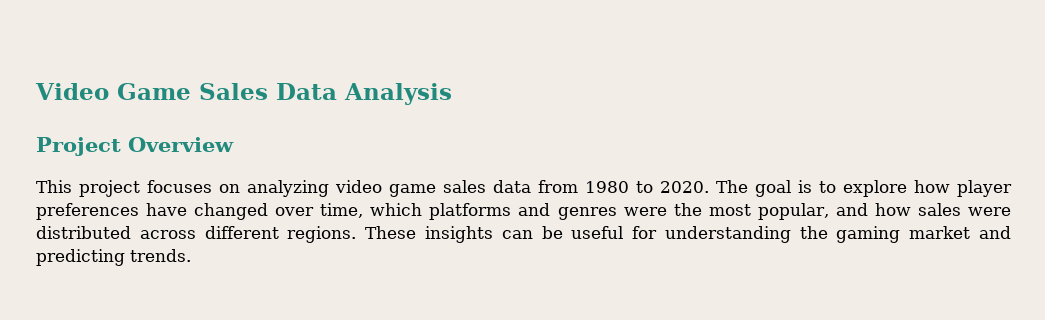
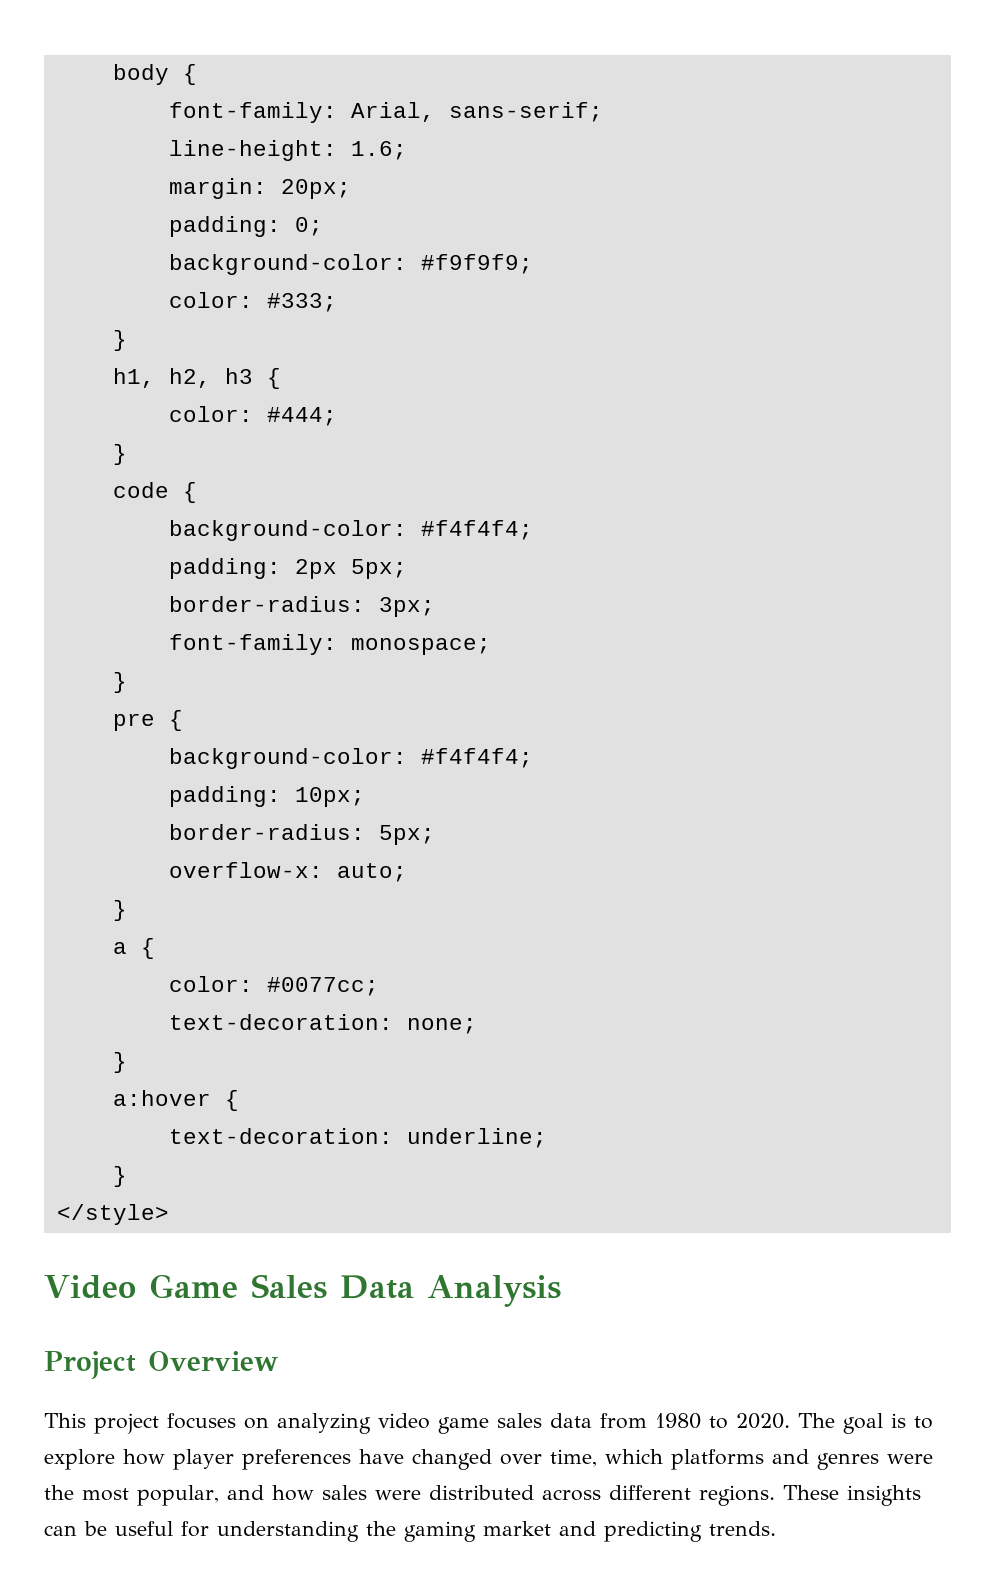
+ body {
+ font-family: Arial, sans-serif;
+ line-height: 1.6;
+ margin: 20px;
+ padding: 0;
+ background-color: #f9f9f9;
+ color: #333;
+ }
+ h1, h2, h3 {
+ color: #444;
+ }
+ code {
+ background-color: #f4f4f4;
+ padding: 2px 5px;
+ border-radius: 3px;
+ font-family: monospace;
+ }
+ pre {
+ background-color: #f4f4f4;
+ padding: 10px;
+ border-radius: 5px;
+ overflow-x: auto;
+ }
+ a {
+ color: #0077cc;
+ text-decoration: none;
+ }
+ a:hover {
+ text-decoration: underline;
+ }
+ </style>

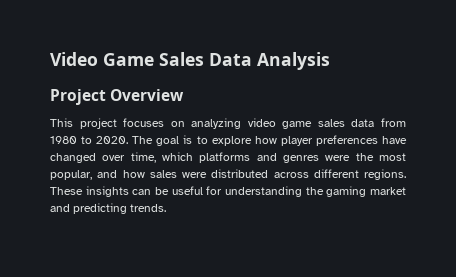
- body {
- font-family: Arial, sans-serif;
- line-height: 1.6;
- margin: 20px;
- padding: 0;
- background-color: #f9f9f9;
- color: #333;
- }
- h1, h2, h3 {
- color: #444;
- }
- code {
- background-color: #f4f4f4;
- padding: 2px 5px;
- border-radius: 3px;
- font-family: monospace;
- }
- pre {
- background-color: #f4f4f4;
- padding: 10px;
- border-radius: 5px;
- overflow-x: auto;
- }
- a {
- color: #0077cc;
- text-decoration: none;
- }
- a:hover {
- text-decoration: underline;
- }
- </style>

